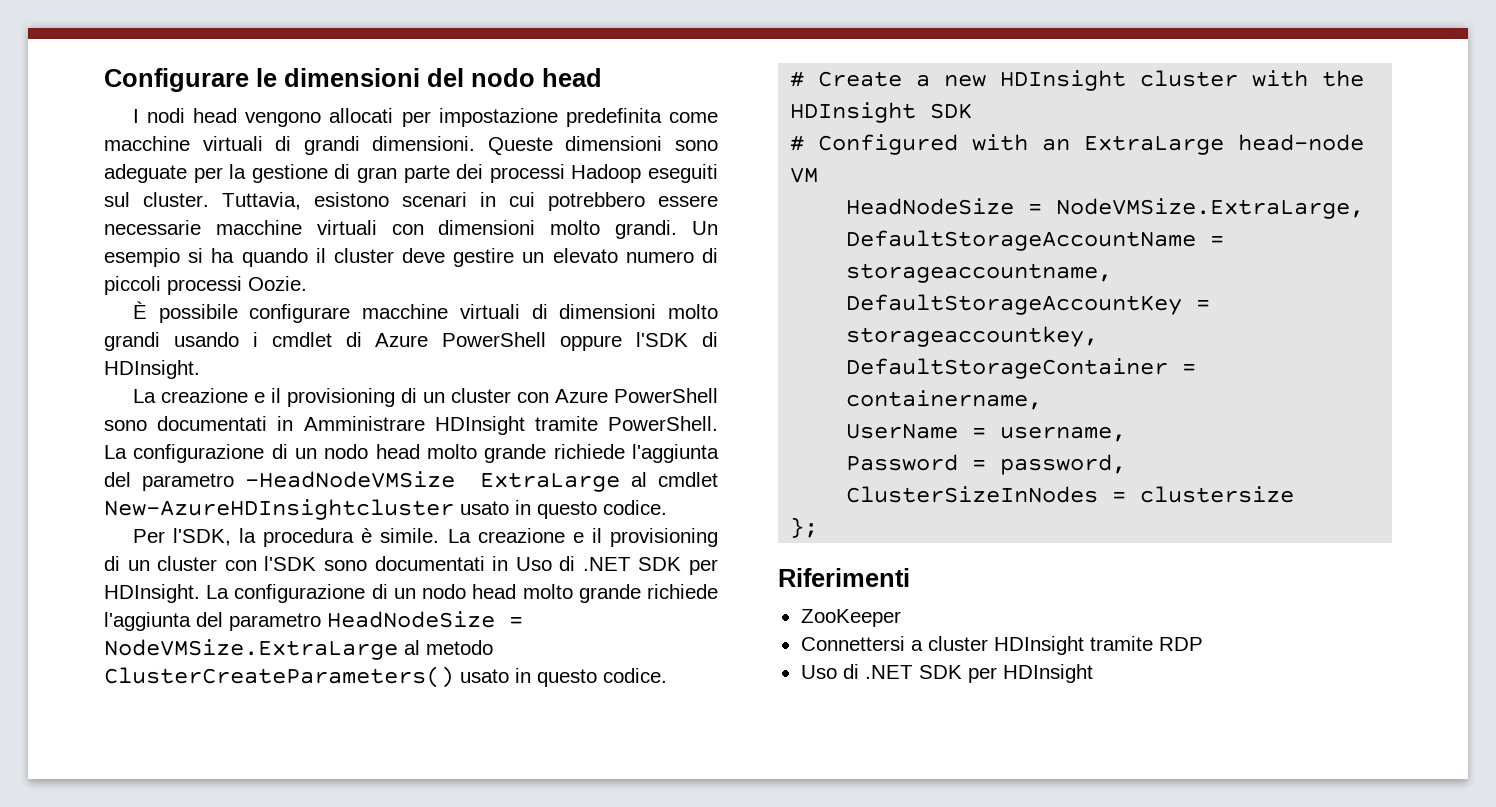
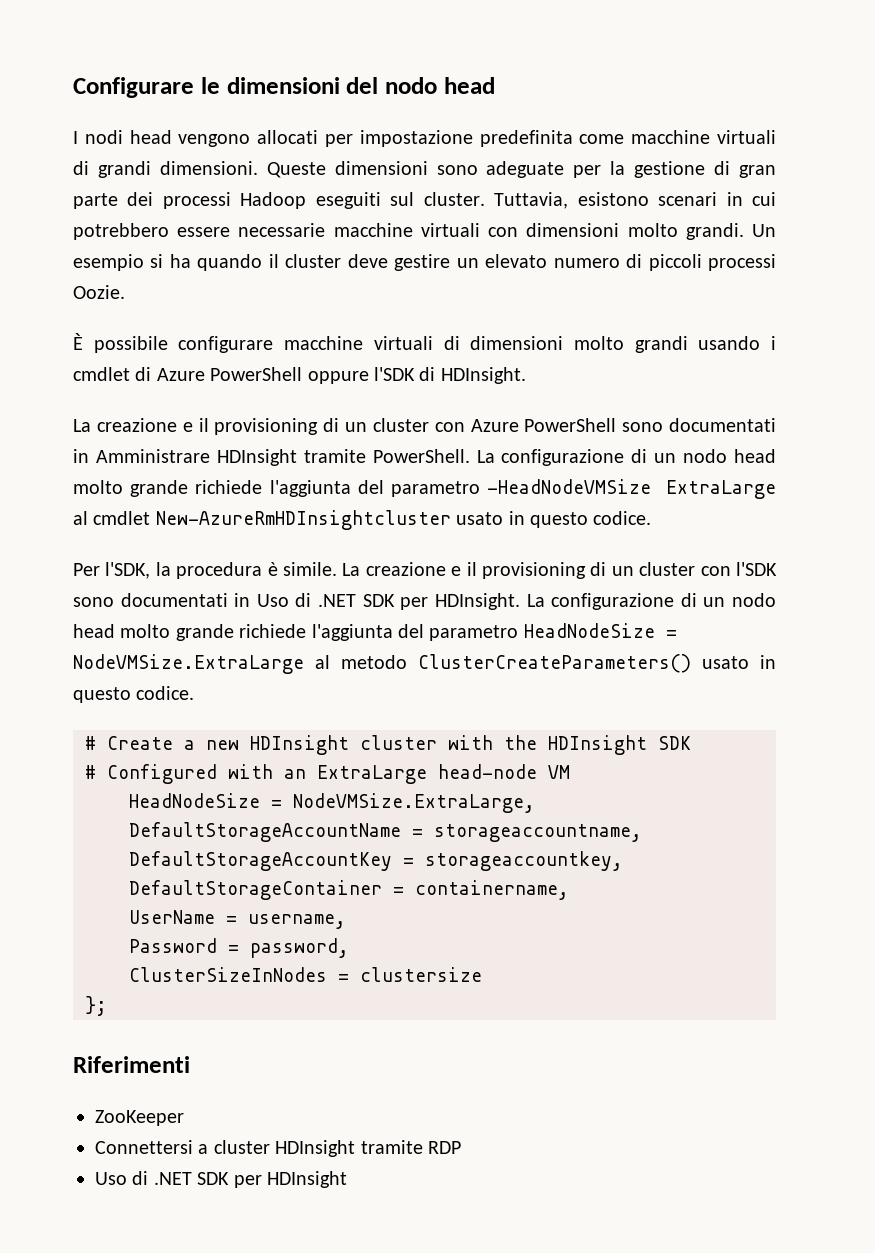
- La configurazione di un nodo head molto grande richiede l'aggiunta del parametro -HeadNodeVMSize ExtraLarge al cmdlet New-AzureHDInsightcluster usato in questo codice.
+ La configurazione di un nodo head molto grande richiede l'aggiunta del parametro -HeadNodeVMSize ExtraLarge al cmdlet New-AzureRmHDInsightcluster usato in questo codice.

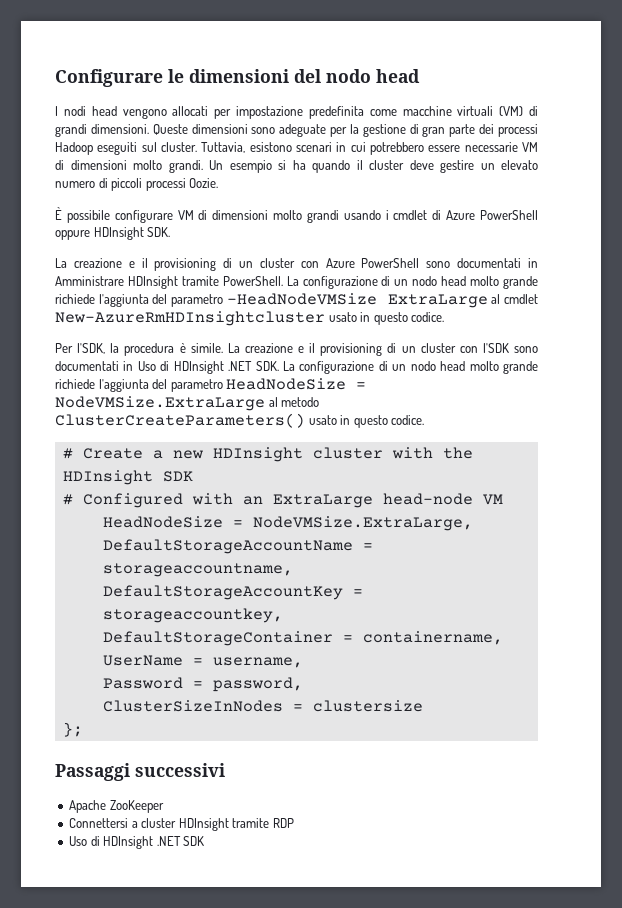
- I nodi head vengono allocati per impostazione predefinita come macchine virtuali di grandi dimensioni.
+ I nodi head vengono allocati per impostazione predefinita come macchine virtuali (VM) di grandi dimensioni.
- Tuttavia, esistono scenari in cui potrebbero essere necessarie macchine virtuali con dimensioni molto grandi.
+ Tuttavia, esistono scenari in cui potrebbero essere necessarie VM di dimensioni molto grandi.
- È possibile configurare macchine virtuali di dimensioni molto grandi usando i cmdlet di Azure PowerShell oppure l'SDK di HDInsight.
+ È possibile configurare VM di dimensioni molto grandi usando i cmdlet di Azure PowerShell oppure HDInsight SDK.
- La creazione e il provisioning di un cluster con l'SDK sono documentati in Uso di .NET SDK per HDInsight. La configurazione di un nodo head molto grande richiede l'aggiunta del parametro HeadNodeSize = NodeVMSize.ExtraLarge al metodo ClusterCreateParameters() usato in questo codice.
+ La creazione e il provisioning di un cluster con l'SDK sono documentati in Uso di HDInsight .NET SDK. La configurazione di un nodo head molto grande richiede l'aggiunta del parametro HeadNodeSize = NodeVMSize.ExtraLarge al metodo ClusterCreateParameters() usato in questo codice.
- Riferimenti
- ZooKeeper
+ Passaggi successivi
+ Apache ZooKeeper
- Uso di .NET SDK per HDInsight
+ Uso di HDInsight .NET SDK

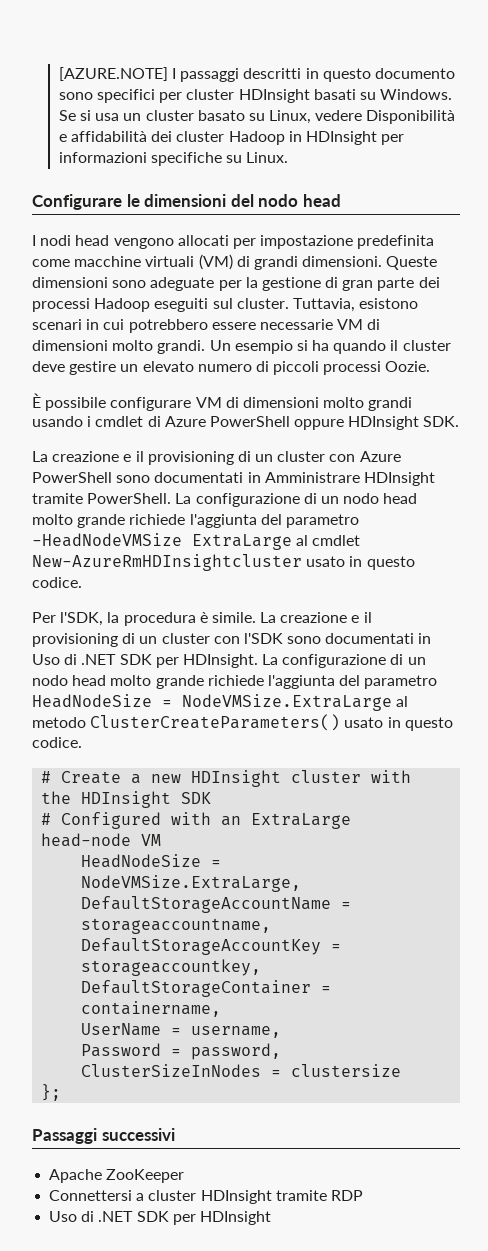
+ [AZURE.NOTE] I passaggi descritti in questo documento sono specifici per cluster HDInsight basati su Windows. Se si usa un cluster basato su Linux, vedere Disponibilità e affidabilità dei cluster Hadoop in HDInsight per informazioni specifiche su Linux.
- La creazione e il provisioning di un cluster con l'SDK sono documentati in Uso di HDInsight .NET SDK. La configurazione di un nodo head molto grande richiede l'aggiunta del parametro HeadNodeSize = NodeVMSize.ExtraLarge al metodo ClusterCreateParameters() usato in questo codice.
+ La creazione e il provisioning di un cluster con l'SDK sono documentati in Uso di .NET SDK per HDInsight. La configurazione di un nodo head molto grande richiede l'aggiunta del parametro HeadNodeSize = NodeVMSize.ExtraLarge al metodo ClusterCreateParameters() usato in questo codice.
- Uso di HDInsight .NET SDK
+ Uso di .NET SDK per HDInsight

